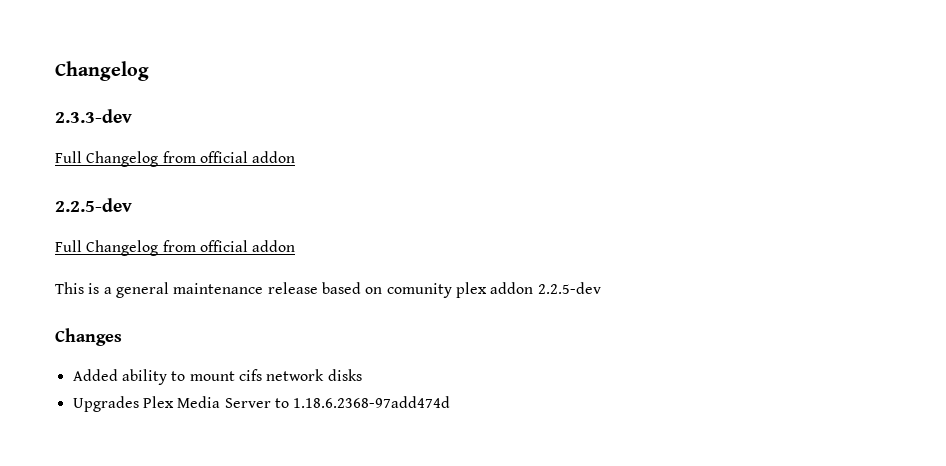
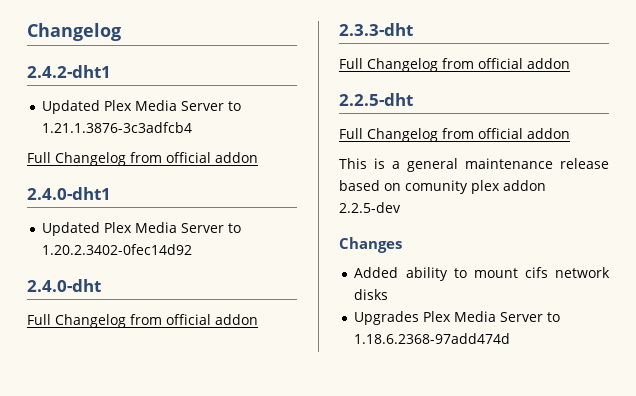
- 2.3.3-dev
+ 2.4.2-dht1
+ Updated Plex Media Server to 1.21.1.3876-3c3adfcb4
  Full Changelog from official addon
- 2.2.5-dev
+ 2.4.0-dht1
+ Updated Plex Media Server to 1.20.2.3402-0fec14d92
+ 2.4.0-dht
+ Full Changelog from official addon
+ 2.3.3-dht
+ Full Changelog from official addon
+ 2.2.5-dht

